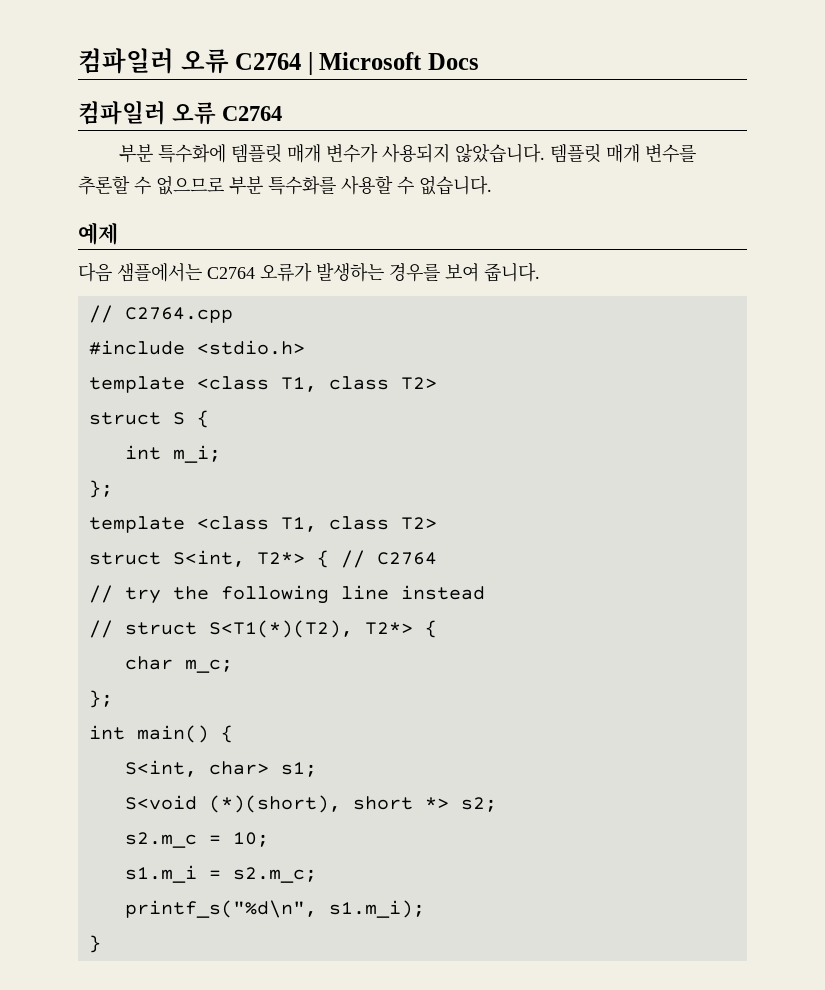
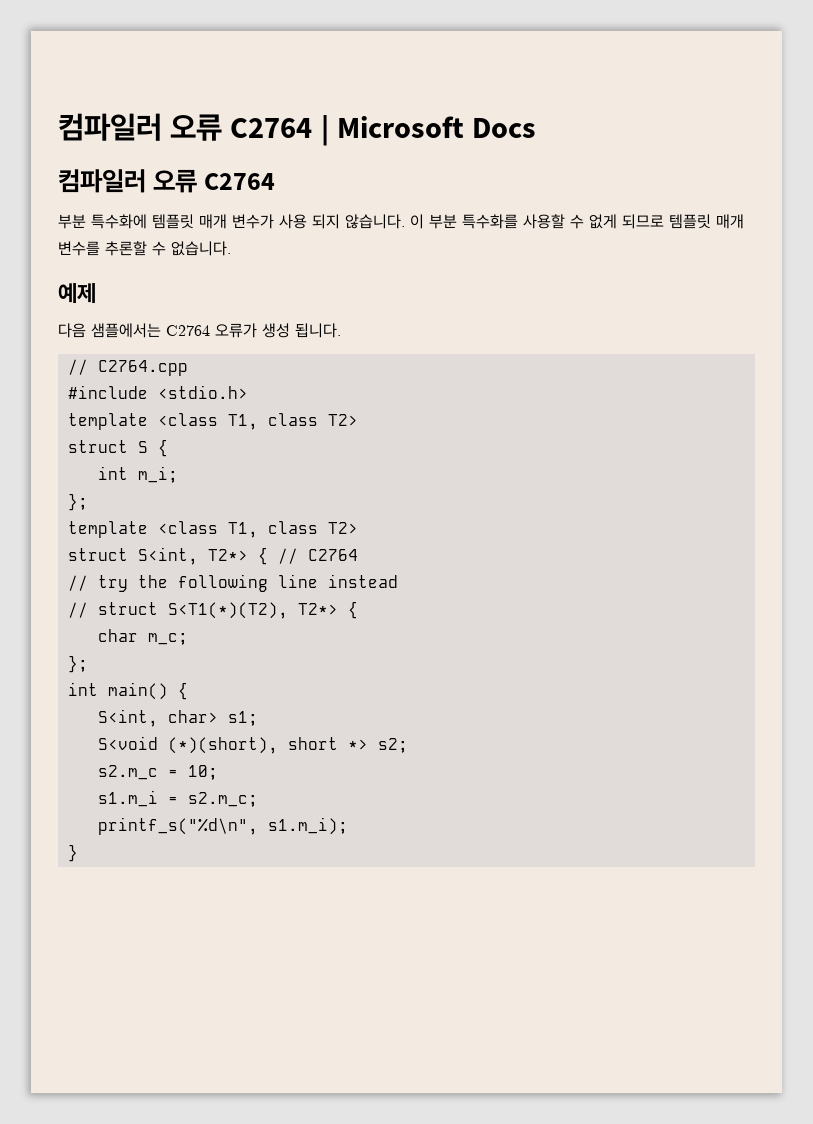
- 부분 특수화에 템플릿 매개 변수가 사용되지 않았습니다. 템플릿 매개 변수를 추론할 수 없으므로 부분 특수화를 사용할 수 없습니다.
+ 부분 특수화에 템플릿 매개 변수가 사용 되지 않습니다. 이 부분 특수화를 사용할 수 없게 되므로 템플릿 매개 변수를 추론할 수 없습니다.
- 다음 샘플에서는 C2764 오류가 발생하는 경우를 보여 줍니다.
+ 다음 샘플에서는 C2764 오류가 생성 됩니다.

